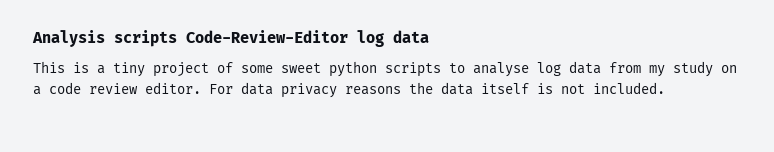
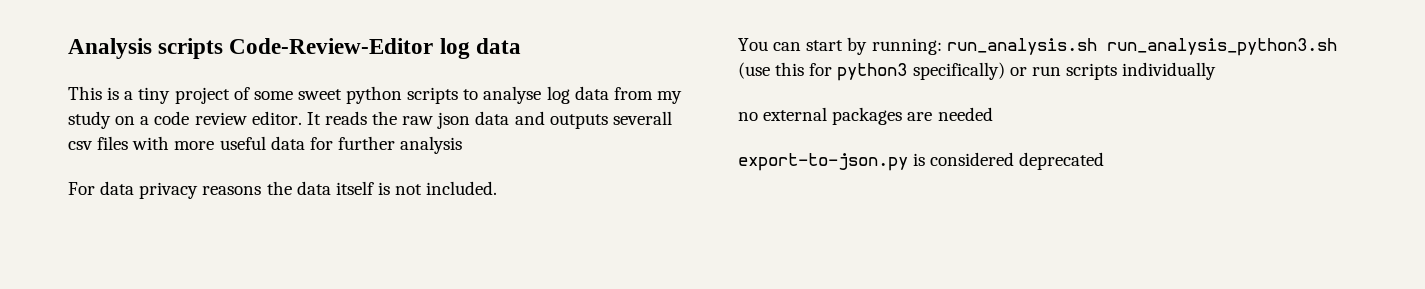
- This is a tiny project of some sweet python scripts to analyse log data from my study on a code review editor. For data privacy reasons the data itself is not included.
+ This is a tiny project of some sweet python scripts to analyse log data from my study on a code review editor. It reads the raw json data and outputs severall csv files with more useful data for further analysis
+ For data privacy reasons the data itself is not included.
+ You can start by running: run_analysis.sh run_analysis_python3.sh (use this for python3 specifically) or run scripts individually
+ no external packages are needed
+ export-to-json.py is considered deprecated

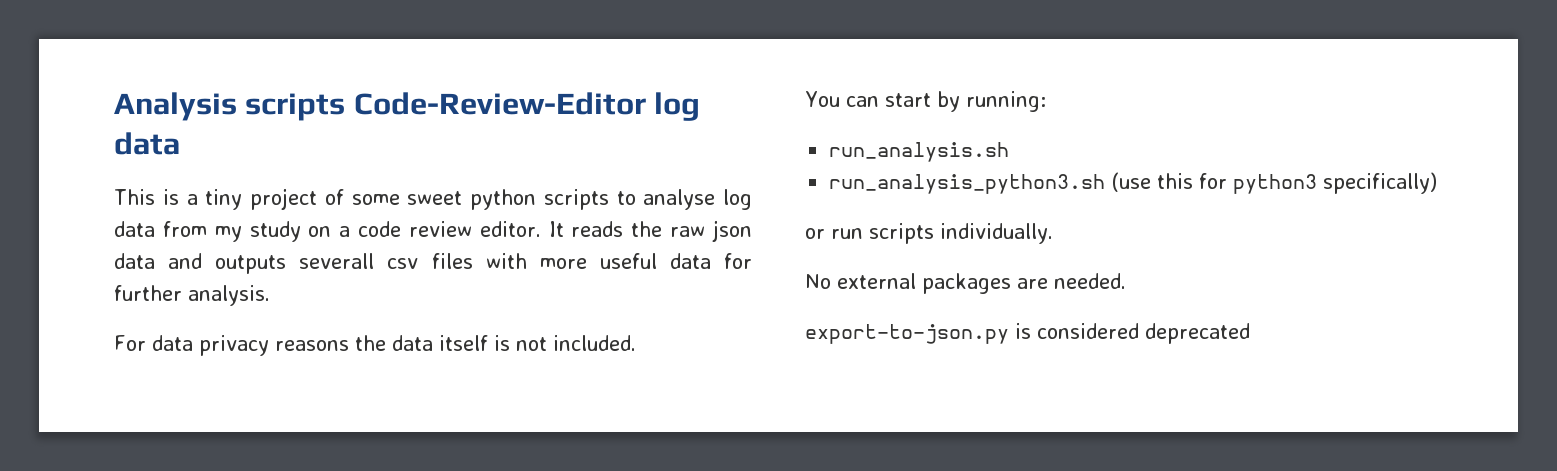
- It reads the raw json data and outputs severall csv files with more useful data for further analysis
+ It reads the raw json data and outputs severall csv files with more useful data for further analysis.
- You can start by running: run_analysis.sh run_analysis_python3.sh (use this for python3 specifically) or run scripts individually
- no external packages are needed
+ You can start by running:
+ run_analysis.sh
+ run_analysis_python3.sh (use this for python3 specifically)
+ or run scripts individually.
+ No external packages are needed.

